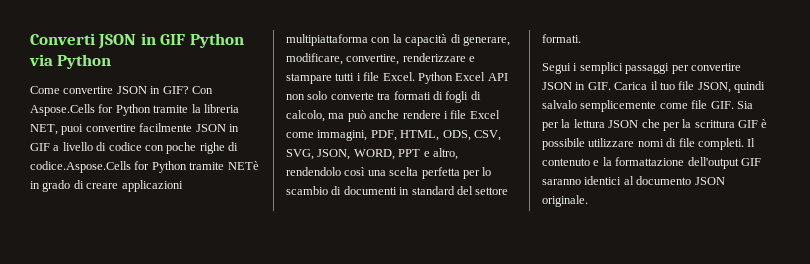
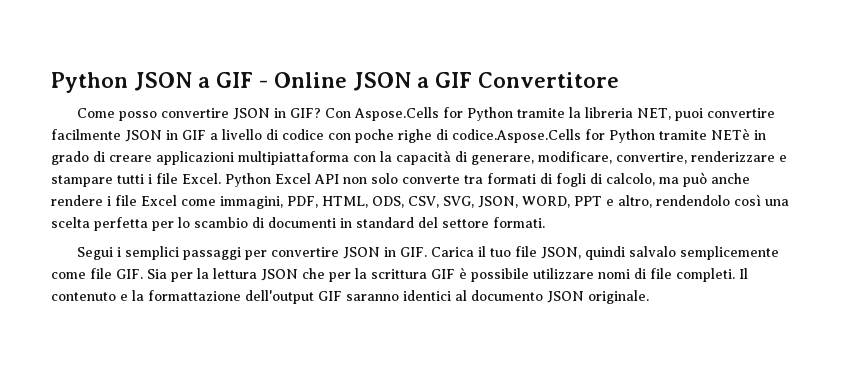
- Converti JSON in GIF Python via Python
+ Python JSON a GIF - Online JSON a GIF Convertitore
- Come convertire JSON in GIF?
+ Come posso convertire JSON in GIF?

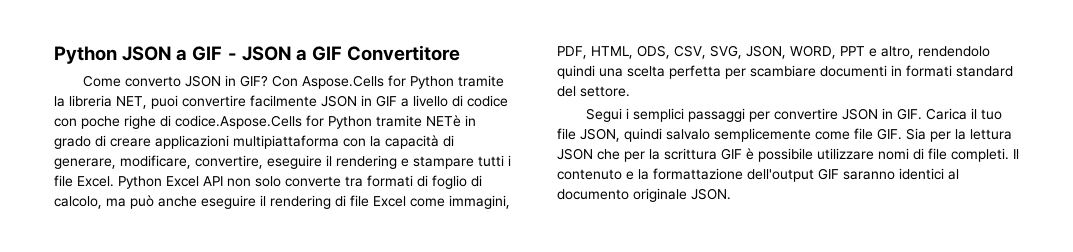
- Python JSON a GIF - Online JSON a GIF Convertitore
+ Python JSON a GIF - JSON a GIF Convertitore
- Come posso convertire JSON in GIF?
+ Come converto JSON in GIF?
- Con Aspose.Cells for Python tramite la libreria NET, puoi convertire facilmente JSON in GIF a livello di codice con poche righe di codice.Aspose.Cells for Python tramite NETè in grado di creare applicazioni multipiattaforma con la capacità di generare, modificare, convertire, renderizzare e stampare tutti i file Excel.
+ Con Aspose.Cells for Python tramite la libreria NET, puoi convertire facilmente JSON in GIF a livello di codice con poche righe di codice.Aspose.Cells for Python tramite NETè in grado di creare applicazioni multipiattaforma con la capacità di generare, modificare, convertire, eseguire il rendering e stampare tutti i file Excel.
- Python Excel API non solo converte tra formati di fogli di calcolo, ma può anche rendere i file Excel come immagini, PDF, HTML, ODS, CSV, SVG, JSON, WORD, PPT e altro, rendendolo così una scelta perfetta per lo scambio di documenti in standard del settore formati.
+ Python Excel API non solo converte tra formati di foglio di calcolo, ma può anche eseguire il rendering di file Excel come immagini, PDF, HTML, ODS, CSV, SVG, JSON, WORD, PPT e altro, rendendolo quindi una scelta perfetta per scambiare documenti in formati standard del settore.
- Il contenuto e la formattazione dell'output GIF saranno identici al documento JSON originale.
+ Il contenuto e la formattazione dell'output GIF saranno identici al documento originale JSON.

